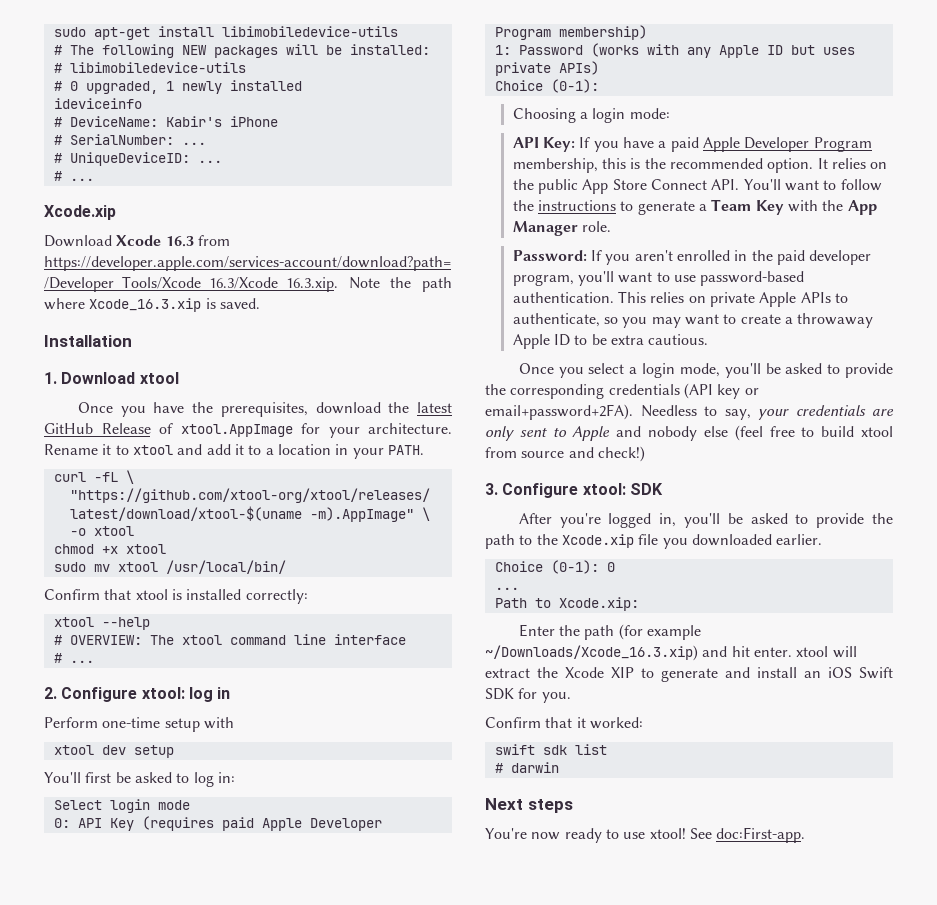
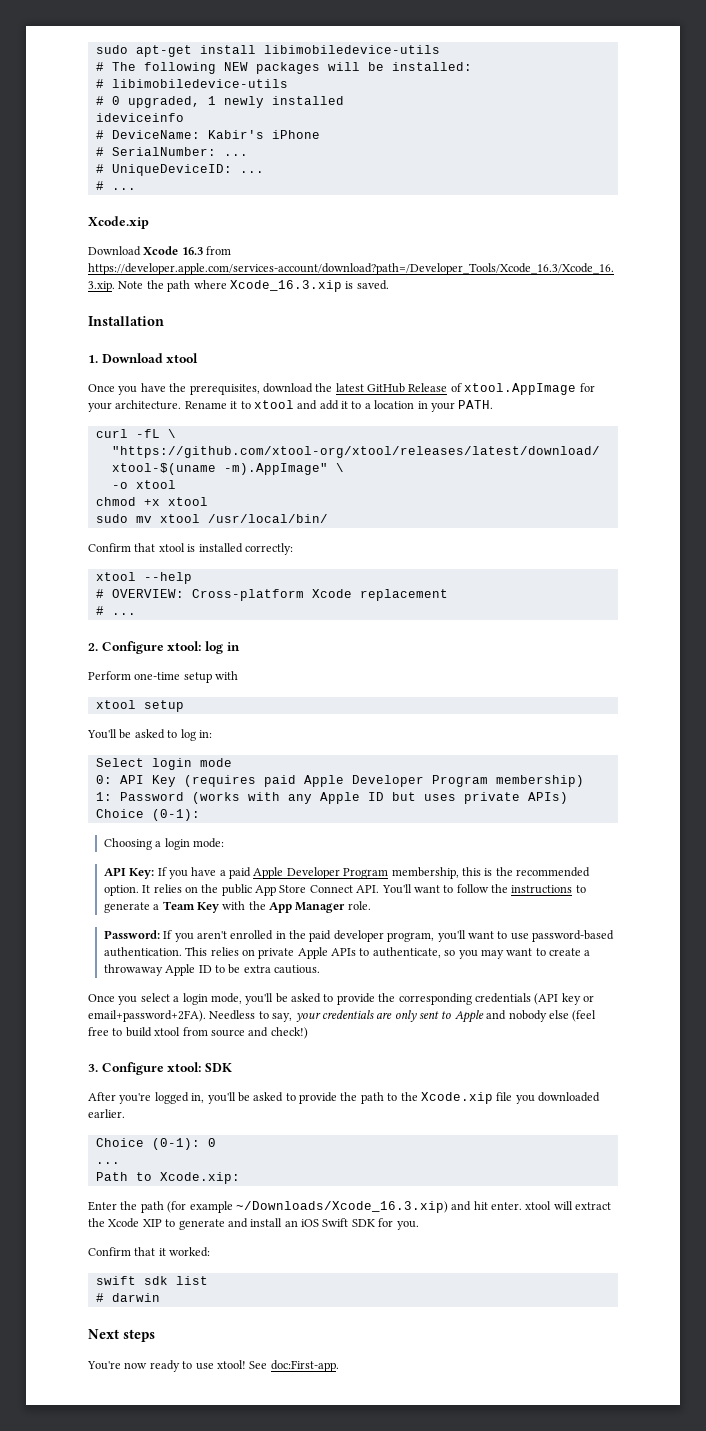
- # OVERVIEW: The xtool command line interface
+ # OVERVIEW: Cross-platform Xcode replacement
- xtool dev setup
+ xtool setup
- You'll first be asked to log in:
+ You'll be asked to log in:

